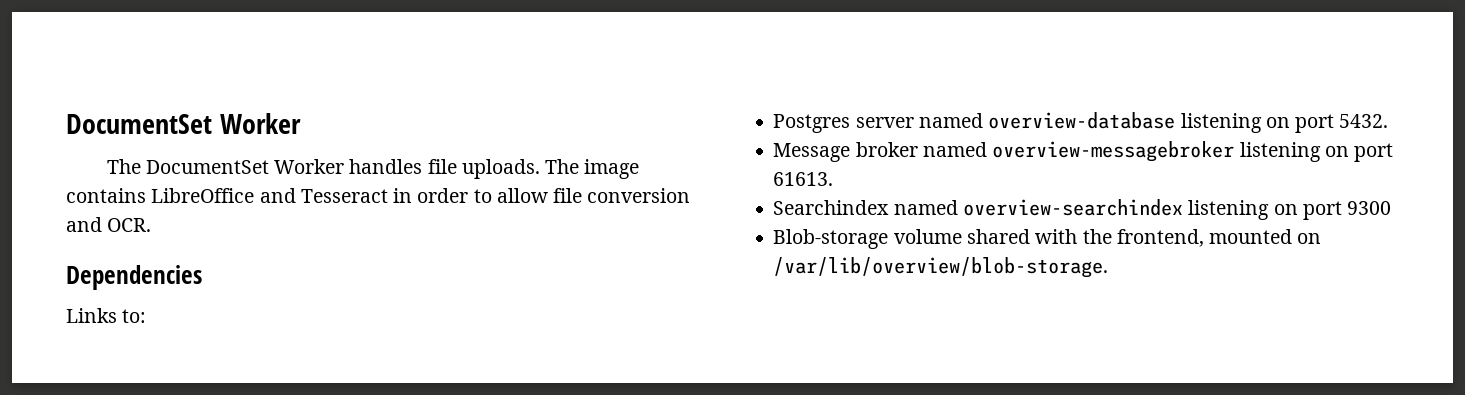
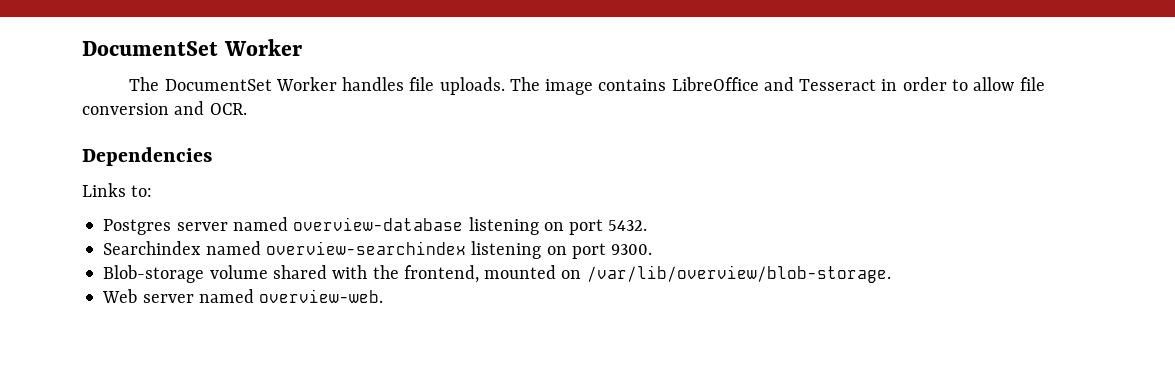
- Message broker named overview-messagebroker listening on port 61613.
- Searchindex named overview-searchindex listening on port 9300
+ Searchindex named overview-searchindex listening on port 9300.
+ Web server named overview-web.

